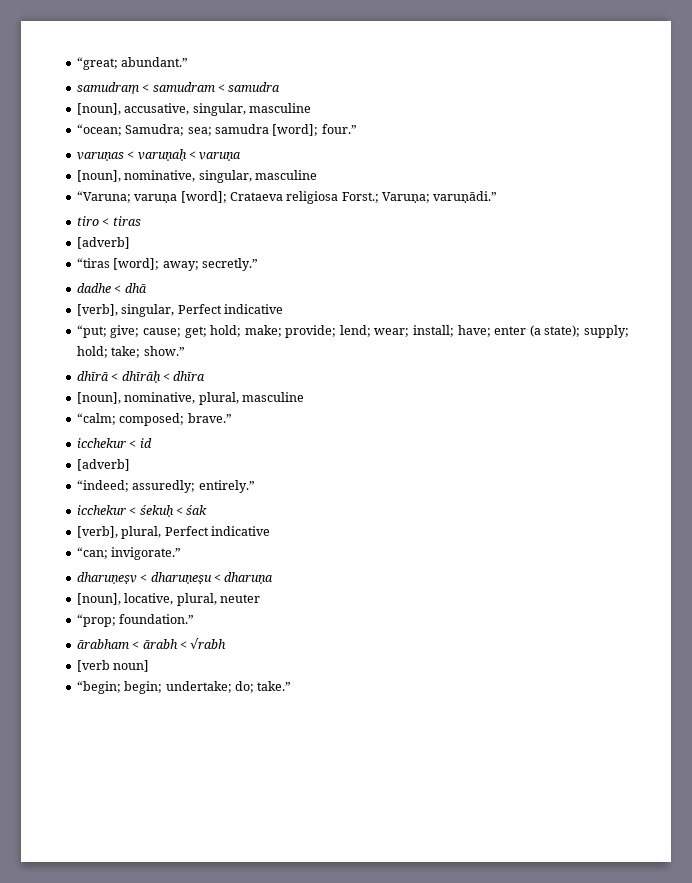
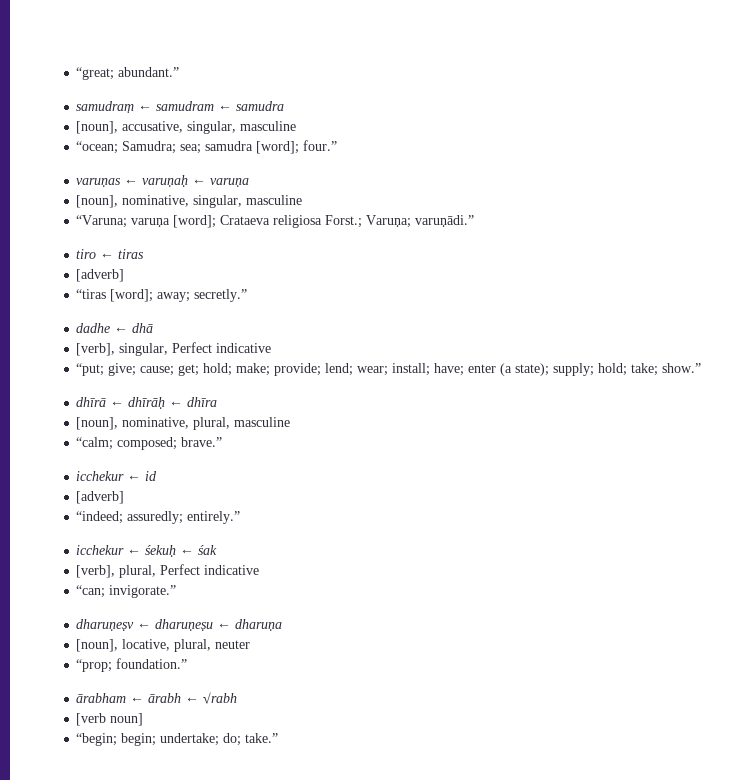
- samudraṃ < samudram < samudra
+ samudraṃ ← samudram ← samudra
- varuṇas < varuṇaḥ < varuṇa
+ varuṇas ← varuṇaḥ ← varuṇa
- tiro < tiras
+ tiro ← tiras
- dadhe < dhā
+ dadhe ← dhā
- dhīrā < dhīrāḥ < dhīra
+ dhīrā ← dhīrāḥ ← dhīra
- icchekur < id
+ icchekur ← id
- icchekur < śekuḥ < śak
+ icchekur ← śekuḥ ← śak
- dharuṇeṣv < dharuṇeṣu < dharuṇa
+ dharuṇeṣv ← dharuṇeṣu ← dharuṇa
- ārabham < ārabh < √rabh
+ ārabham ← ārabh ← √rabh

